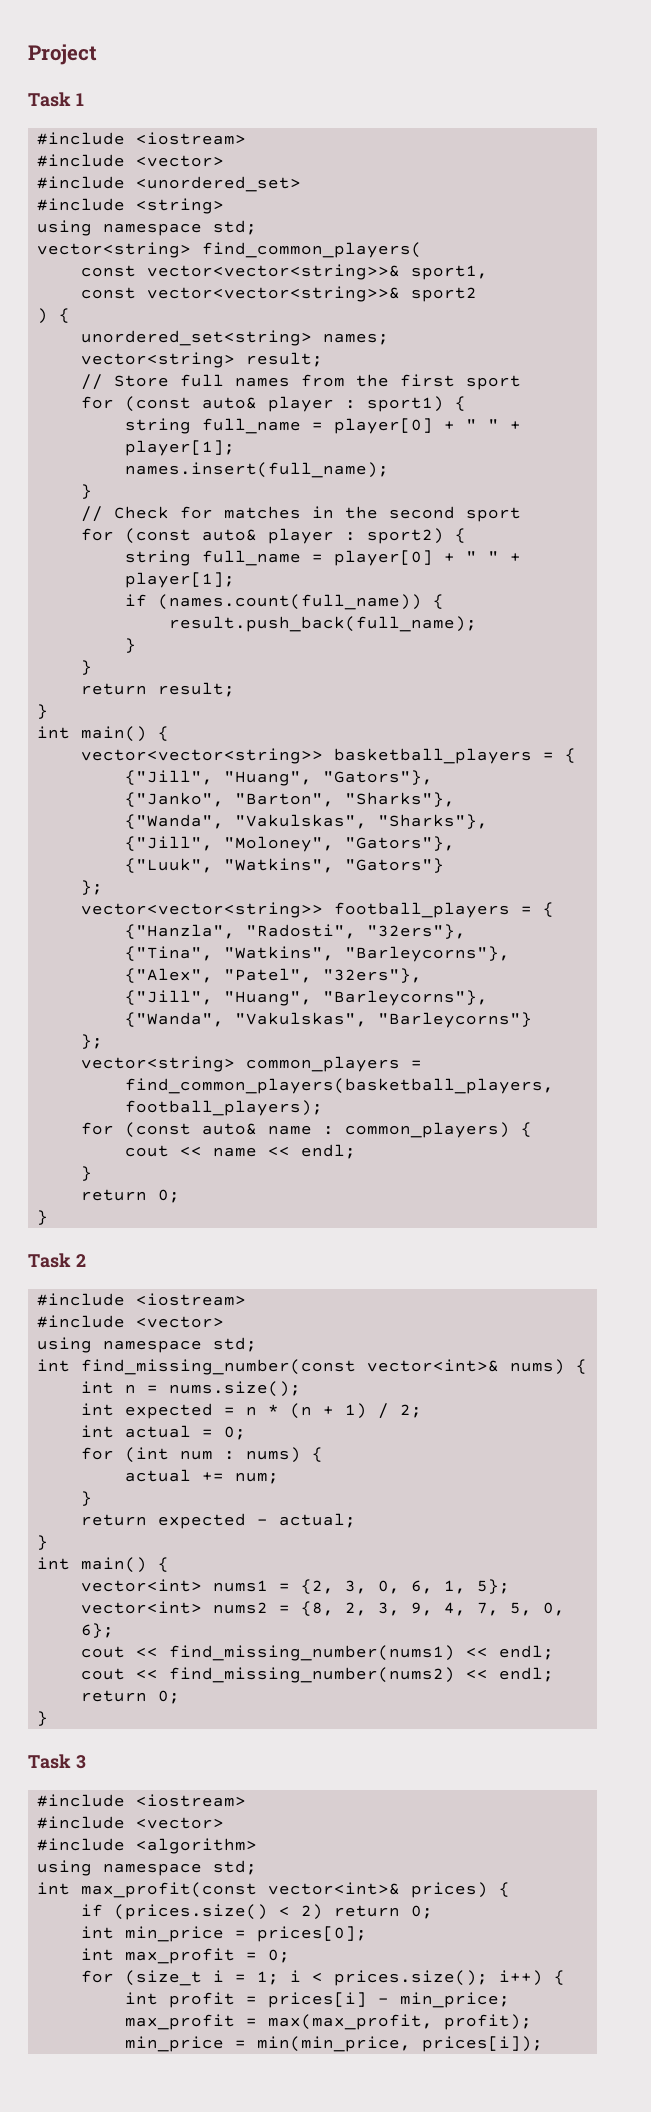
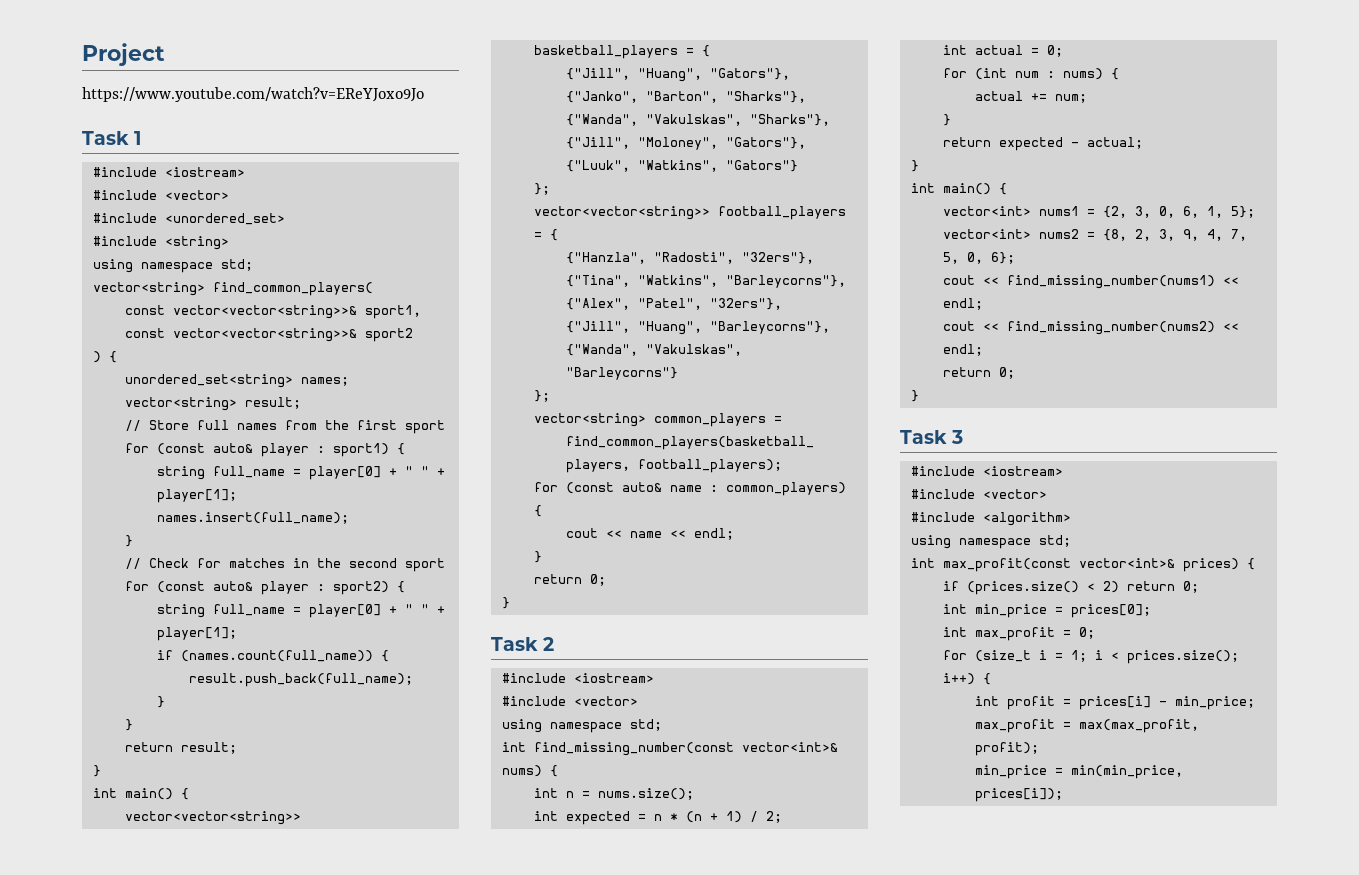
+ https://www.youtube.com/watch?v=EReYJoxo9Jo

